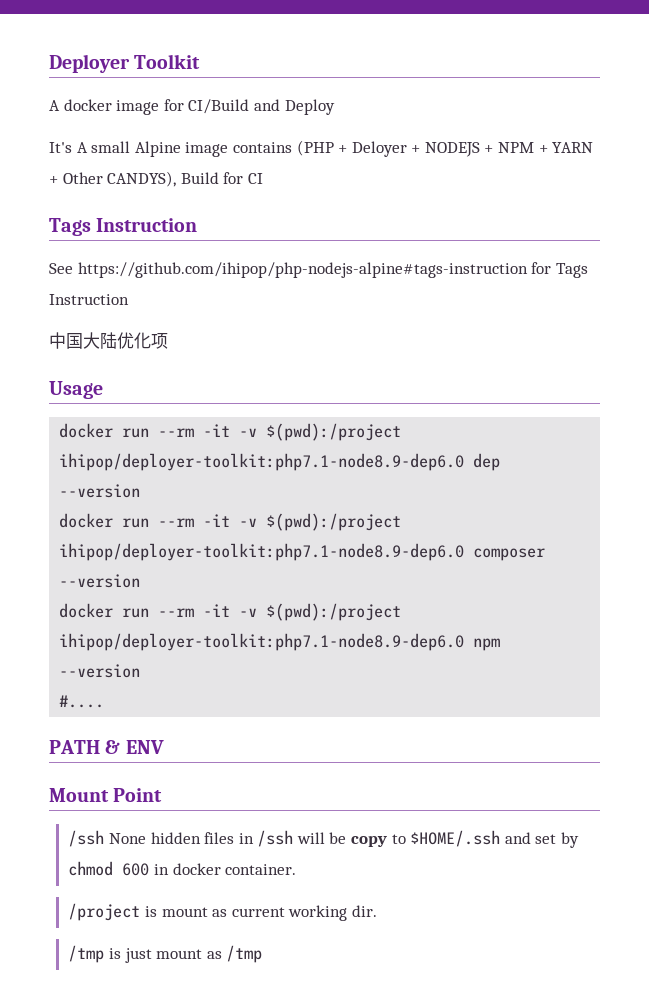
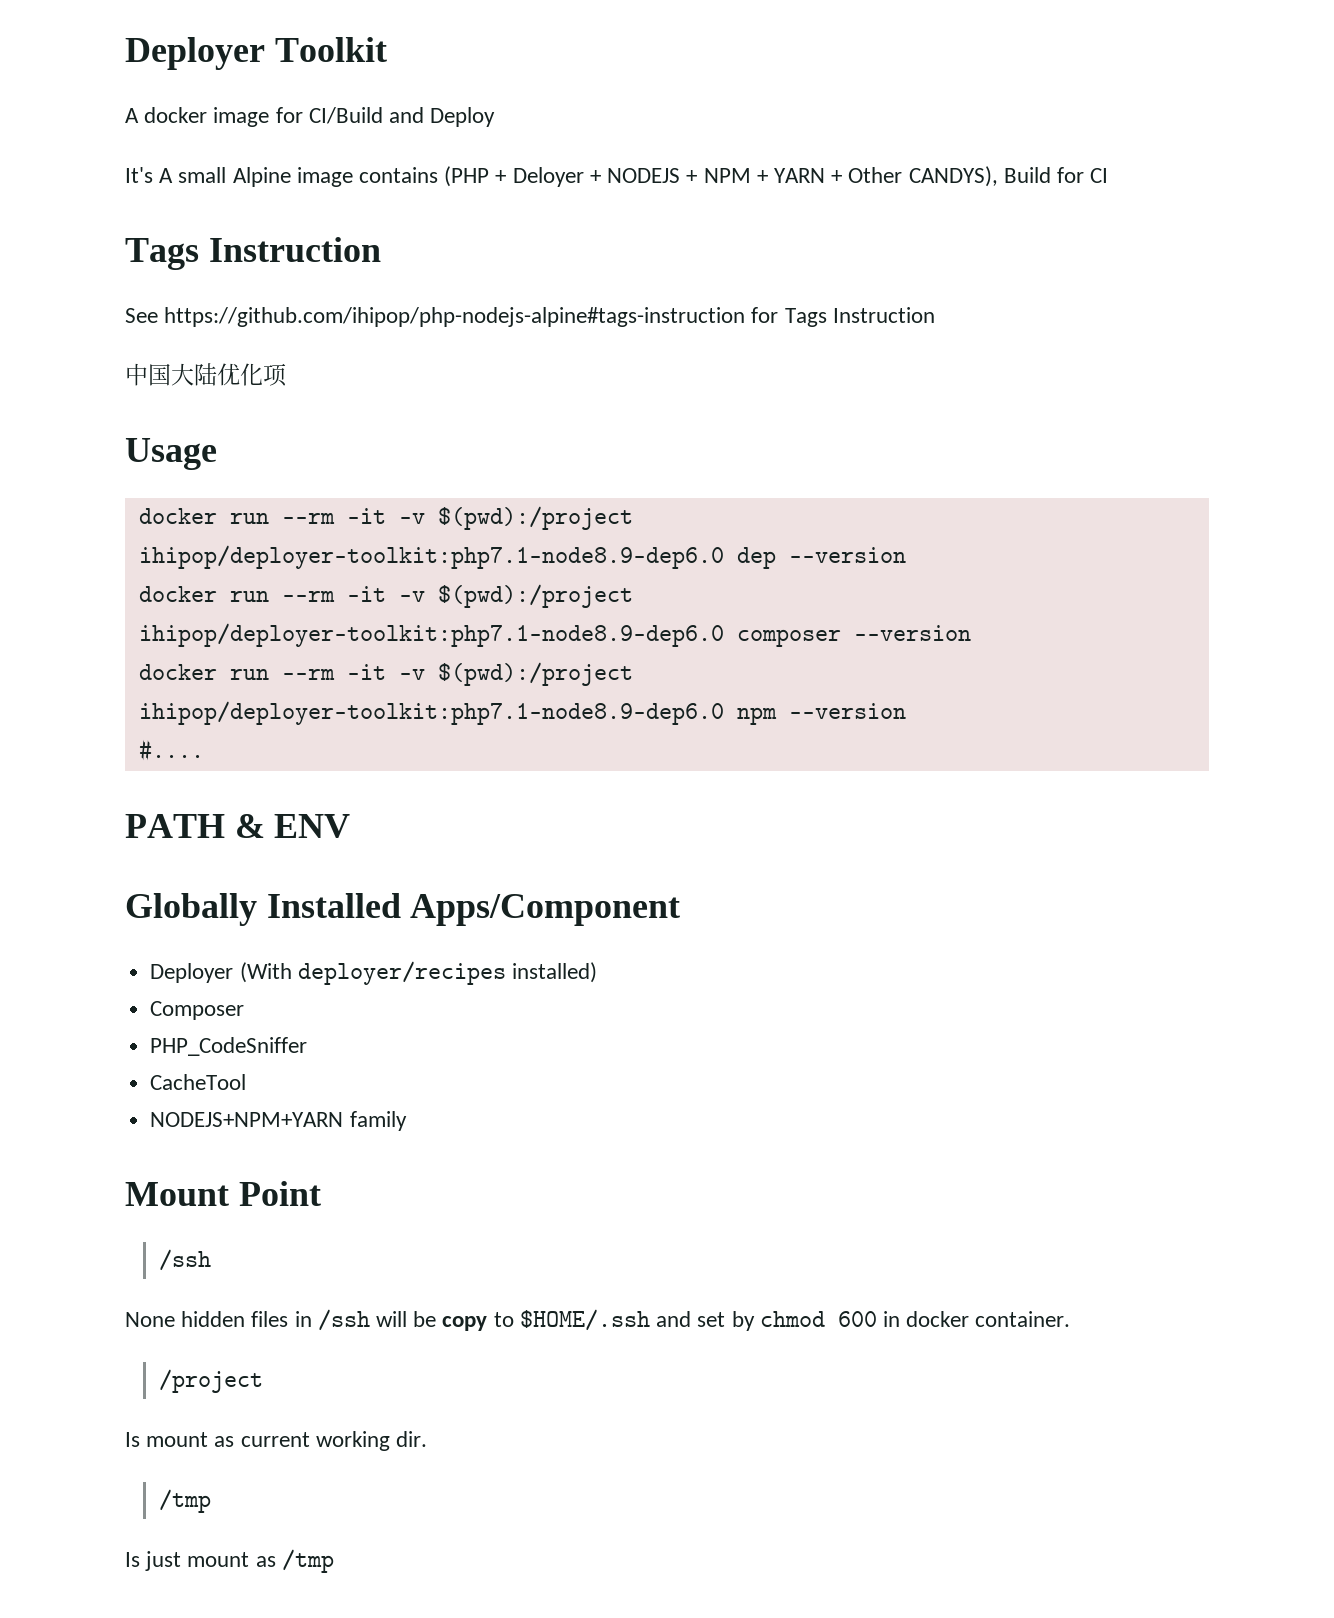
+ Globally Installed Apps/Component
+ Deployer (With deployer/recipes installed)
+ Composer
+ PHP_CodeSniffer
+ CacheTool
+ NODEJS+NPM+YARN family
  Mount Point
- /ssh None hidden files in /ssh will be copy to $HOME/.ssh and set by chmod 600 in docker container.
+ /ssh
+ None hidden files in /ssh will be copy to $HOME/.ssh and set by chmod 600 in docker container.
- /project is mount as current working dir.
- /tmp is just mount as /tmp
+ /project
+ Is mount as current working dir.
+ /tmp
+ Is just mount as /tmp

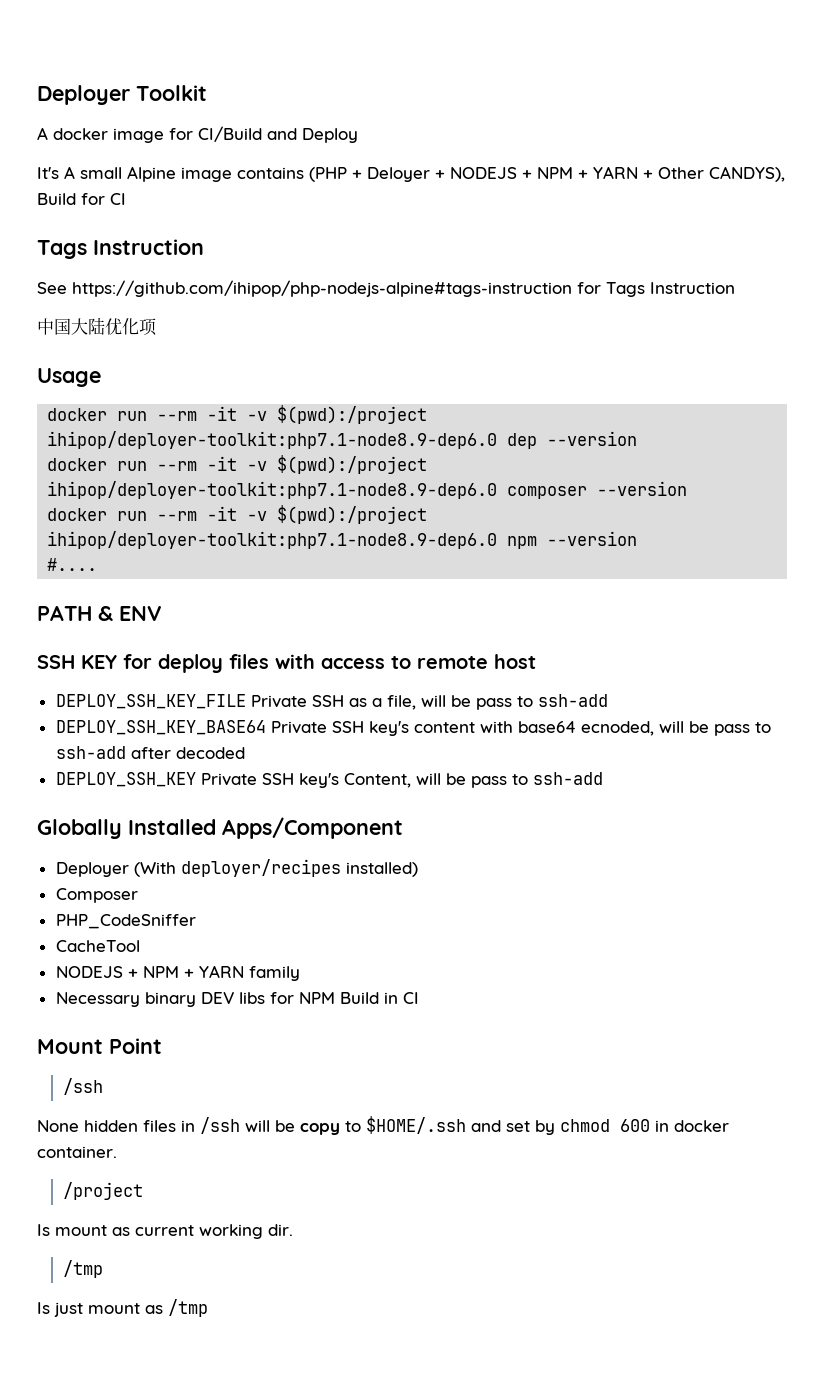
+ SSH KEY for deploy files with access to remote host
+ DEPLOY_SSH_KEY_FILE Private SSH as a file, will be pass to ssh-add
+ DEPLOY_SSH_KEY_BASE64 Private SSH key's content with base64 ecnoded, will be pass to ssh-add after decoded
+ DEPLOY_SSH_KEY Private SSH key's Content, will be pass to ssh-add
- NODEJS+NPM+YARN family
+ NODEJS + NPM + YARN family
+ Necessary binary DEV libs for NPM Build in CI

